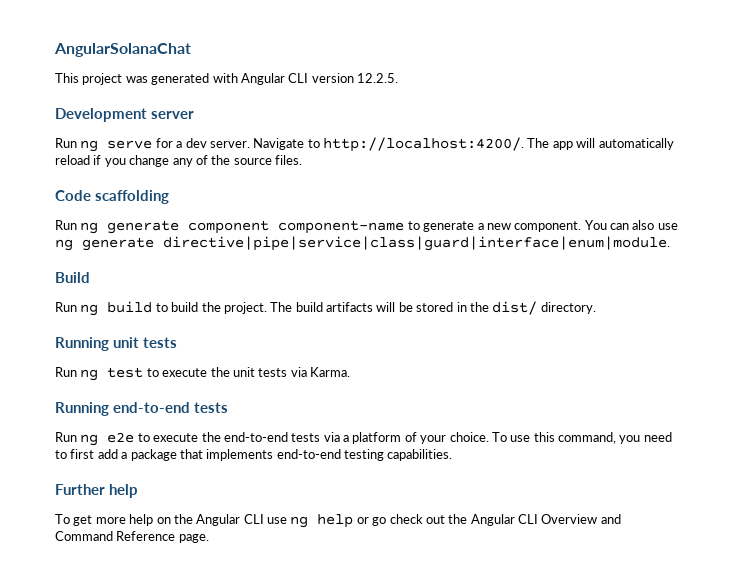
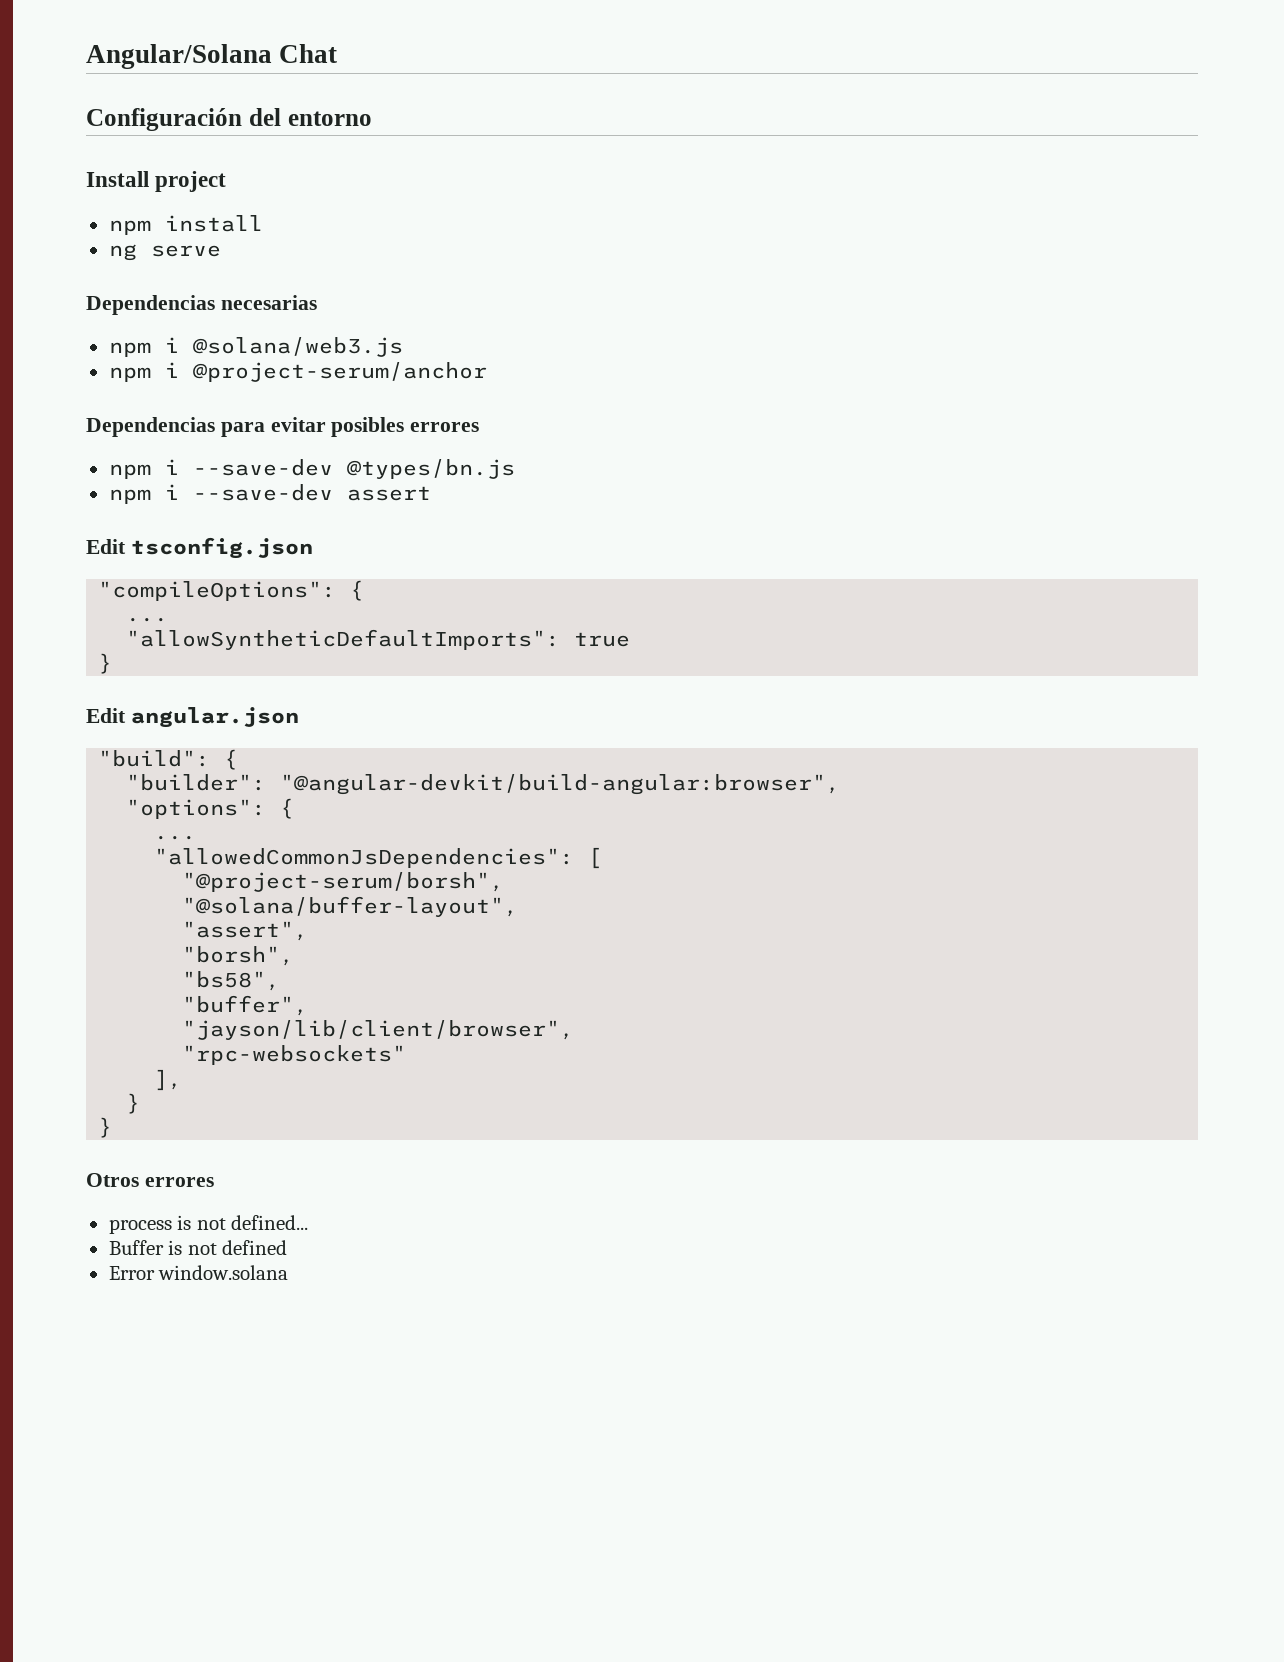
- AngularSolanaChat
- This project was generated with Angular CLI version 12.2.5.
- Development server
- Run ng serve for a dev server. Navigate to http://localhost:4200/. The app will automatically reload if you change any of the source files.
- Code scaffolding
- Run ng generate component component-name to generate a new component. You can also use ng generate directive|pipe|service|class|guard|interface|enum|module.
- Build
- Run ng build to build the project. The build artifacts will be stored in the dist/ directory.
- Running unit tests
- Run ng test to execute the unit tests via Karma.
- Running end-to-end tests
- Run ng e2e to execute the end-to-end tests via a platform of your choice. To use this command, you need to first add a package that implements end-to-end testing capabilities.
- Further help
- To get more help on the Angular CLI use ng help or go check out the Angular CLI Overview and Command Reference page.
+ Angular/Solana Chat
+ Configuración del entorno
+ Install project
+ npm install
+ ng serve
+ Dependencias necesarias
+ npm i @solana/web3.js
+ npm i @project-serum/anchor
+ Dependencias para evitar posibles errores
+ npm i --save-dev @types/bn.js
+ npm i --save-dev assert
+ Edit tsconfig.json
+ "compileOptions": {
+ ...
+ "allowSyntheticDefaultImports": true
+ }
+ Edit angular.json
+ "build": {
+ "builder": "@angular-devkit/build-angular:browser",
+ "options": {
+ ...
+ "allowedCommonJsDependencies": [
+ "@project-serum/borsh",
+ "@solana/buffer-layout",
+ "assert",
+ "borsh",
+ "bs58",
+ "buffer",
+ "jayson/lib/client/browser",
+ "rpc-websockets"
+ ],
+ }
+ }
+ Otros errores
+ process is not defined...
+ Buffer is not defined
+ Error window.solana

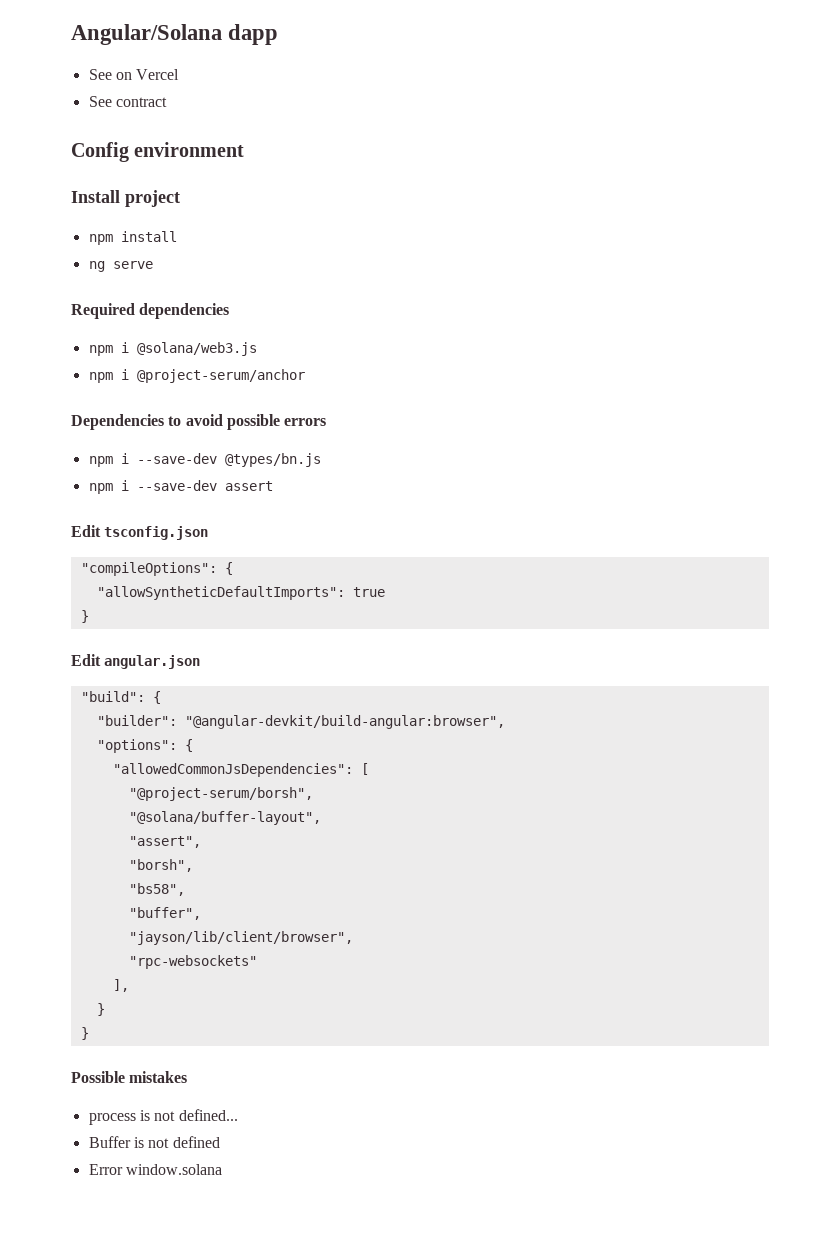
- Angular/Solana Chat
- Configuración del entorno
+ Angular/Solana dapp
+ See on Vercel
+ See contract
+ Config environment
- Dependencias necesarias
+ Required dependencies
- Dependencias para evitar posibles errores
+ Dependencies to avoid possible errors
  "compileOptions": {
- ...
  "options": {
- ...
- Otros errores
+ Possible mistakes

